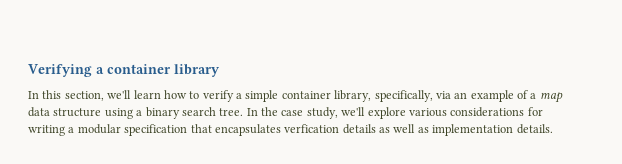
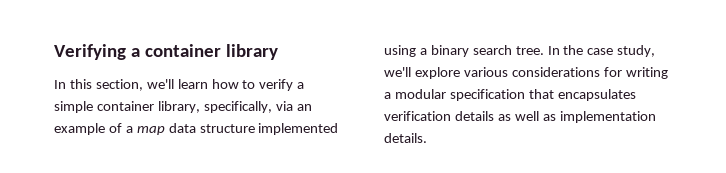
- In this section, we'll learn how to verify a simple container library, specifically, via an example of a map data structure using a binary search tree.
+ In this section, we'll learn how to verify a simple container library, specifically, via an example of a map data structure implemented using a binary search tree.
- In the case study, we'll explore various considerations for writing a modular specification that encapsulates verfication details as well as implementation details.
+ In the case study, we'll explore various considerations for writing a modular specification that encapsulates verification details as well as implementation details.

